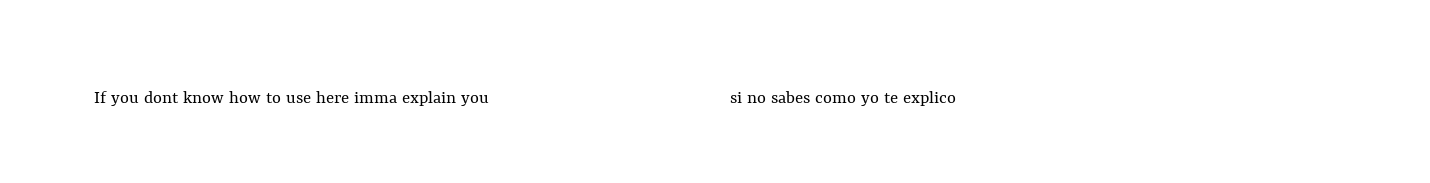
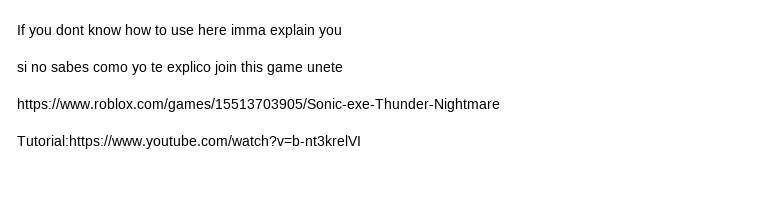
- si no sabes como yo te explico
+ si no sabes como yo te explico join this game unete
+ https://www.roblox.com/games/15513703905/Sonic-exe-Thunder-Nightmare
+ Tutorial:https://www.youtube.com/watch?v=b-nt3krelVI

